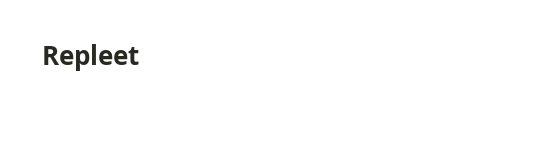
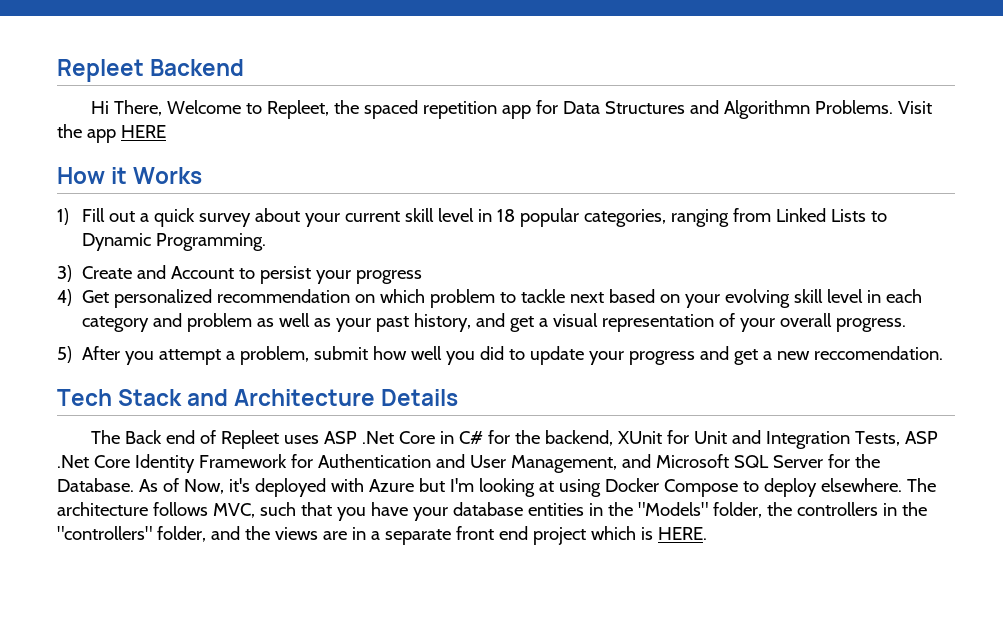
- Repleet
+ Repleet Backend
+ Hi There, Welcome to Repleet, the spaced repetition app for Data Structures and Algorithmn Problems. Visit the app HERE
+ How it Works
+ 1) Fill out a quick survey about your current skill level in 18 popular categories, ranging from Linked Lists to Dynamic Programming.
+ 3) Create and Account to persist your progress
+ 4) Get personalized recommendation on which problem to tackle next based on your evolving skill level in each category and problem as well as your past history, and get a visual representation of your overall progress.
+ 5) After you attempt a problem, submit how well you did to update your progress and get a new reccomendation.
+ Tech Stack and Architecture Details
+ The Back end of Repleet uses ASP .Net Core in C# for the backend, XUnit for Unit and Integration Tests, ASP .Net Core Identity Framework for Authentication and User Management, and Microsoft SQL Server for the Database. As of Now, it's deployed with Azure but I'm looking at using Docker Compose to deploy elsewhere. The architecture follows MVC, such that you have your database entities in the "Models" folder, the controllers in the "controllers" folder, and the views are in a separate front end project which is HERE.

